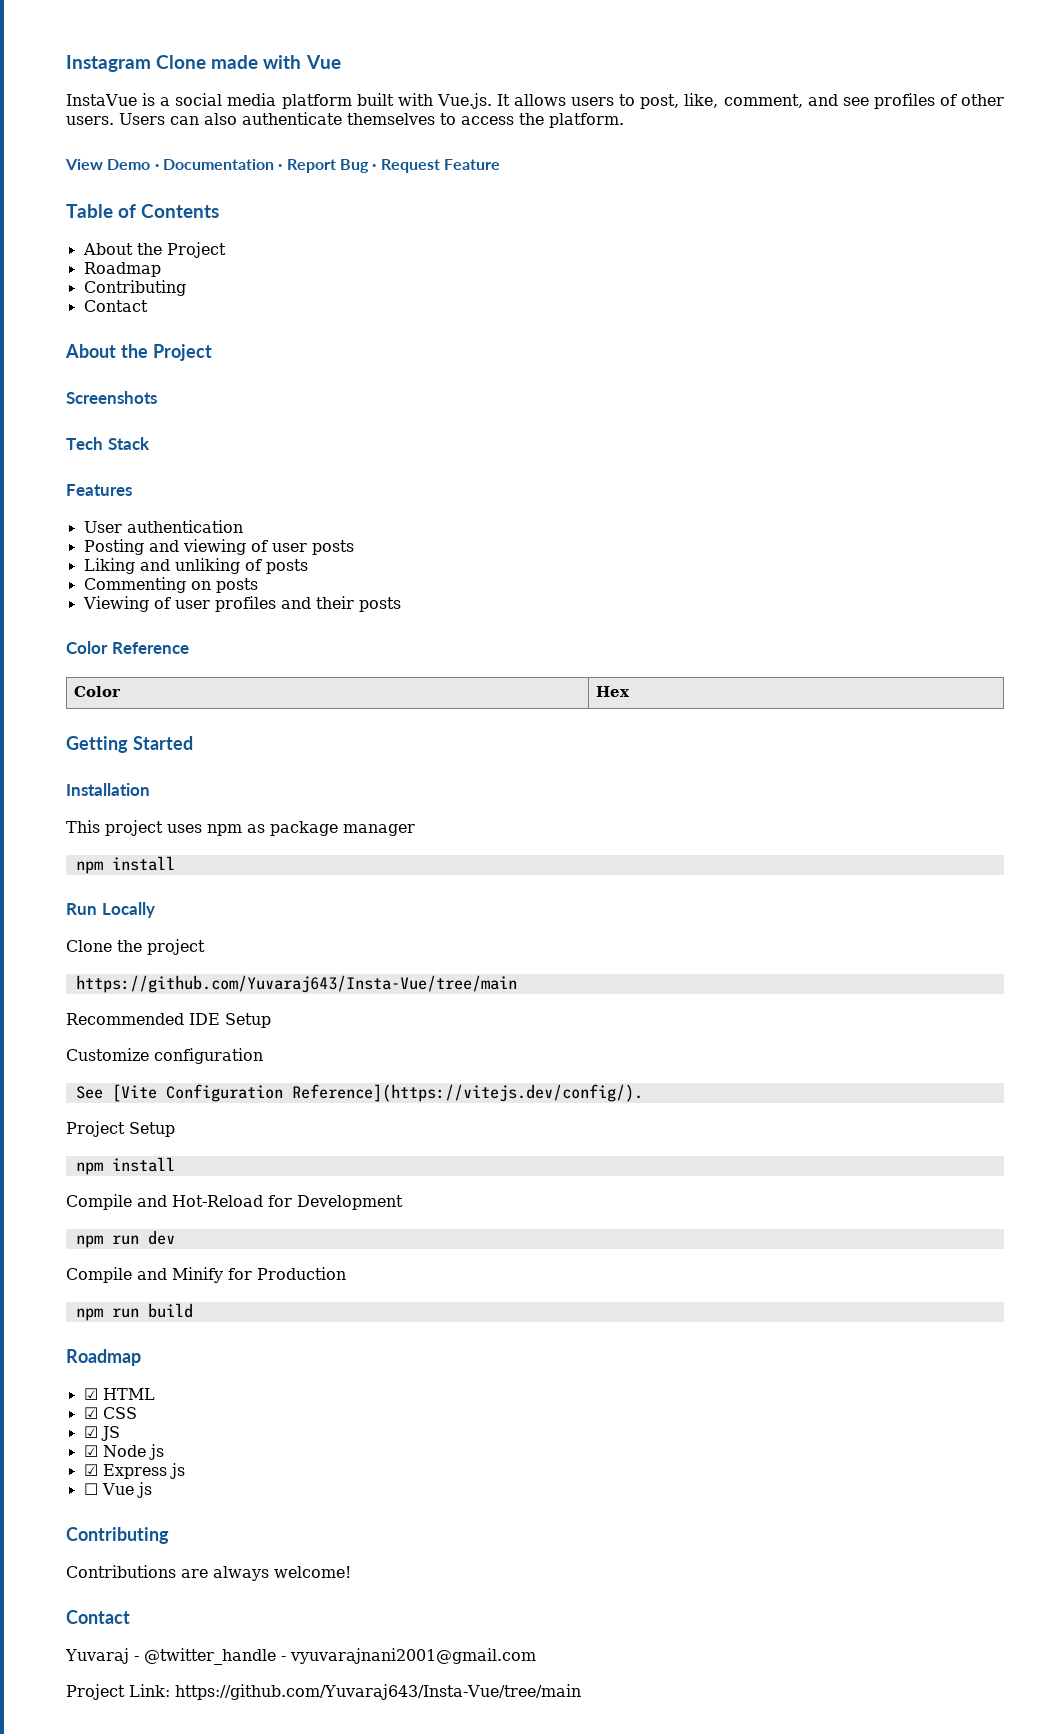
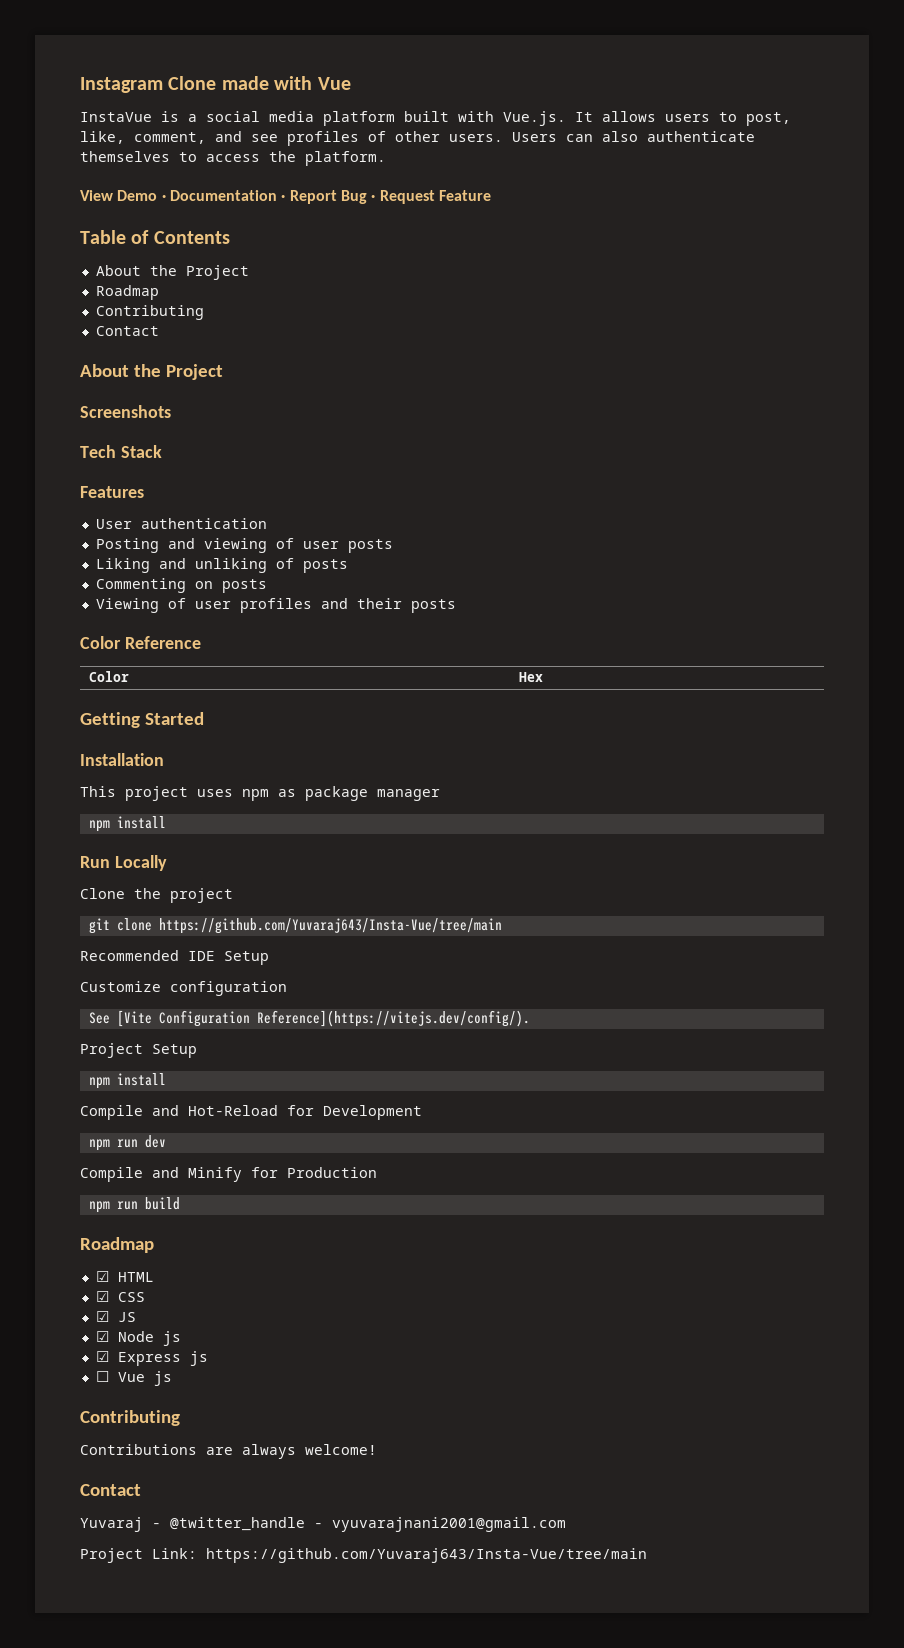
  Clone the project
- https://github.com/Yuvaraj643/Insta-Vue/tree/main
+ git clone https://github.com/Yuvaraj643/Insta-Vue/tree/main

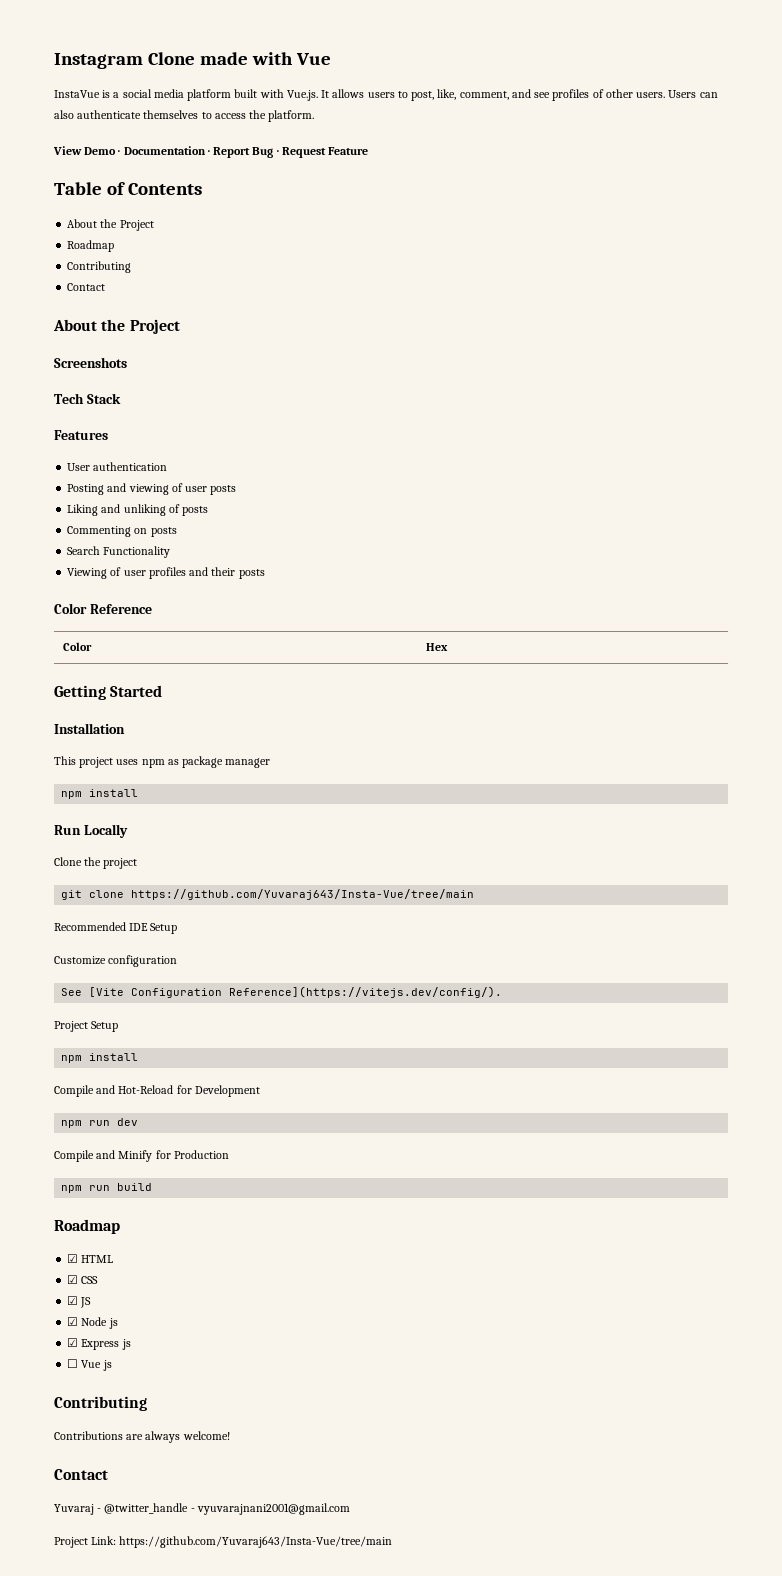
+ Search Functionality

